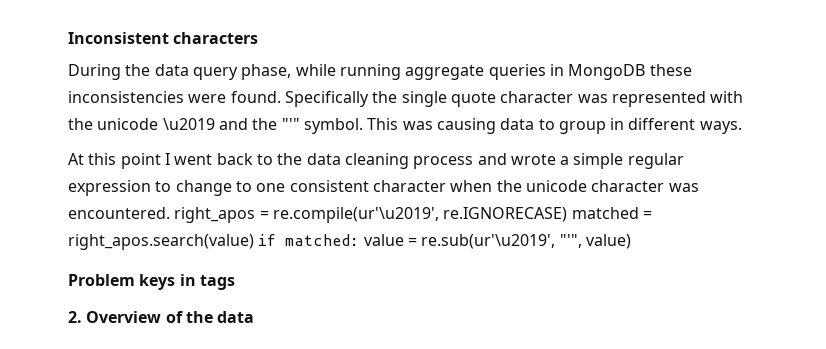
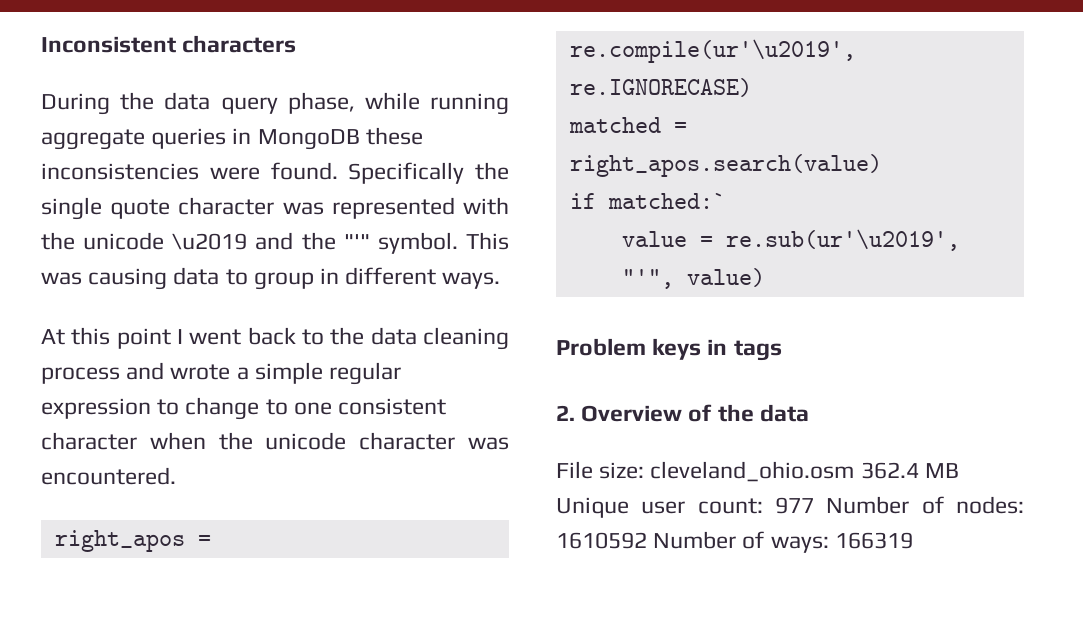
- At this point I went back to the data cleaning process and wrote a simple regular expression to change to one consistent character when the unicode character was encountered. right_apos = re.compile(ur'\u2019', re.IGNORECASE) matched = right_apos.search(value) if matched: value = re.sub(ur'\u2019', "'", value)
+ At this point I went back to the data cleaning process and wrote a simple regular expression to change to one consistent character when the unicode character was encountered.
+ right_apos = re.compile(ur'\u2019', re.IGNORECASE)
+ matched = right_apos.search(value)
+ if matched:`
+ value = re.sub(ur'\u2019', "'", value)
+ File size: cleveland_ohio.osm 362.4 MB Unique user count: 977 Number of nodes: 1610592 Number of ways: 166319

